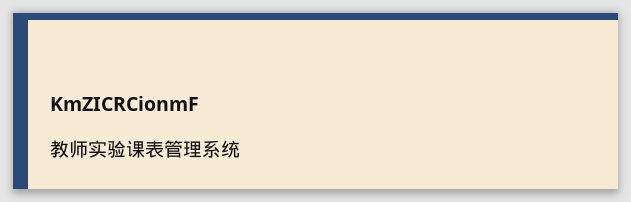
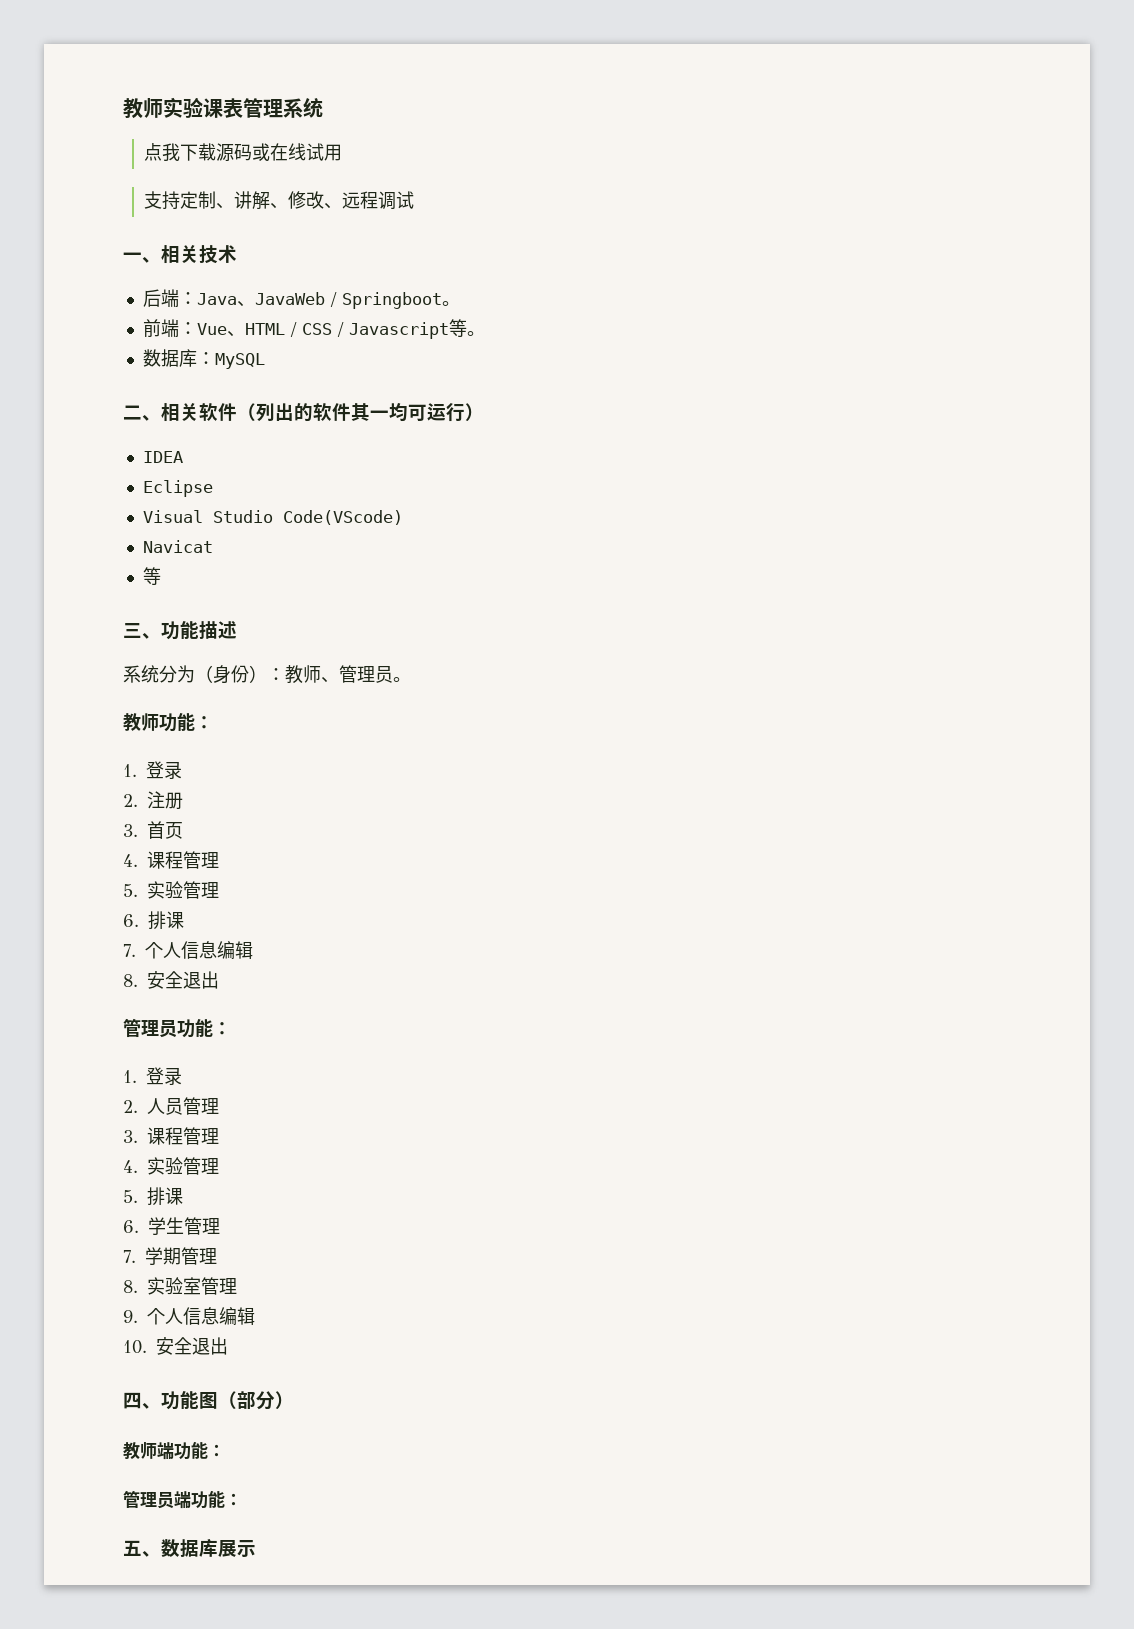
- KmZICRCionmF
+ 点我下载源码或在线试用
+ 支持定制、讲解、修改、远程调试
+ 一、相关技术
+ 后端：Java、JavaWeb / Springboot。
+ 前端：Vue、HTML / CSS / Javascript等。
+ 数据库：MySQL
+ 二、相关软件（列出的软件其一均可运行）
+ IDEA
+ Eclipse
+ Visual Studio Code(VScode)
+ Navicat
+ 等
+ 三、功能描述
+ 系统分为（身份）：教师、管理员。
+ 教师功能：
+ 1.登录
+ 2.注册
+ 3.首页
+ 4.课程管理
+ 5.实验管理
+ 6.排课
+ 7.个人信息编辑
+ 8.安全退出
+ 管理员功能：
+ 1.登录
+ 2.人员管理
+ 3.课程管理
+ 4.实验管理
+ 5.排课
+ 6.学生管理
+ 7.学期管理
+ 8.实验室管理
+ 9.个人信息编辑
+ 10.安全退出
+ 四、功能图（部分）
+ 教师端功能：
+ 管理员端功能：
+ 五、数据库展示

